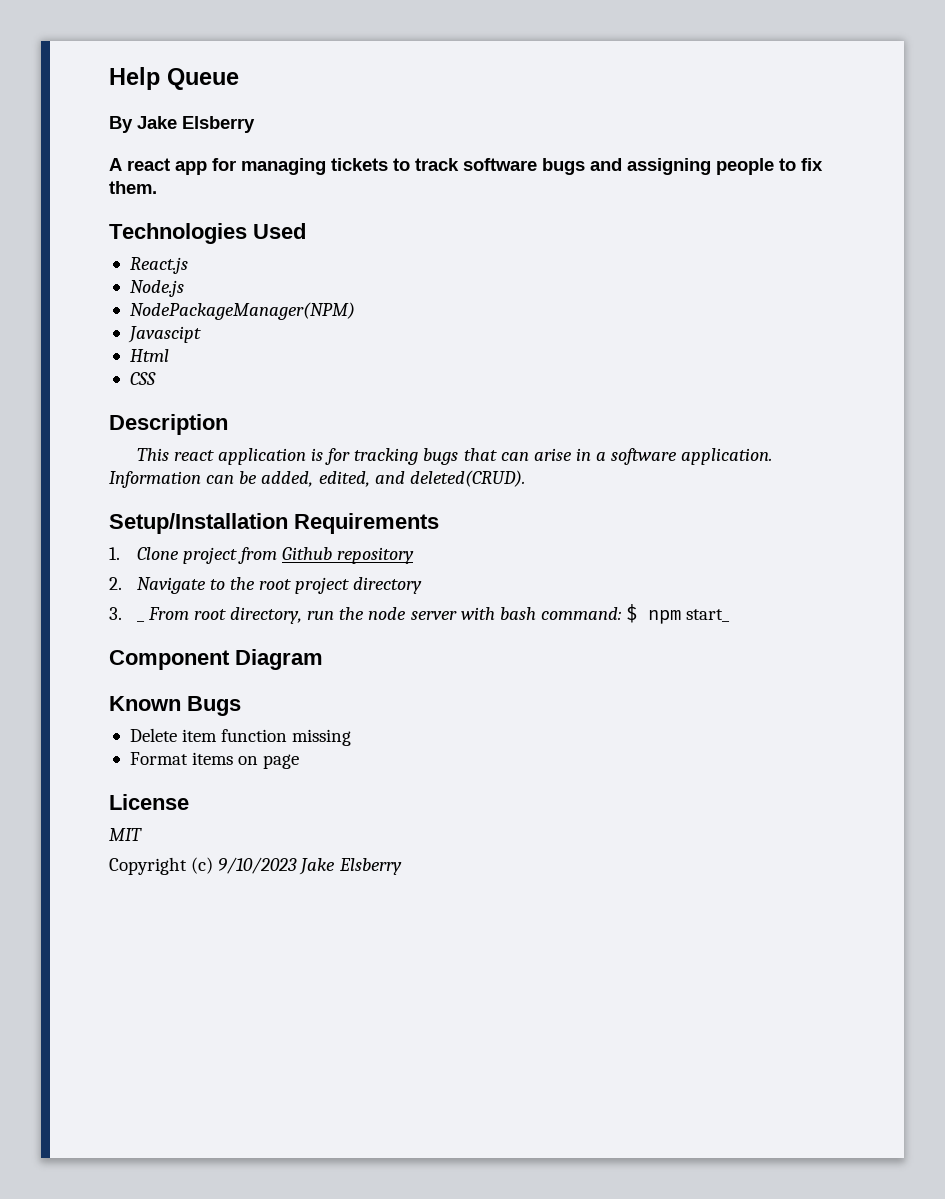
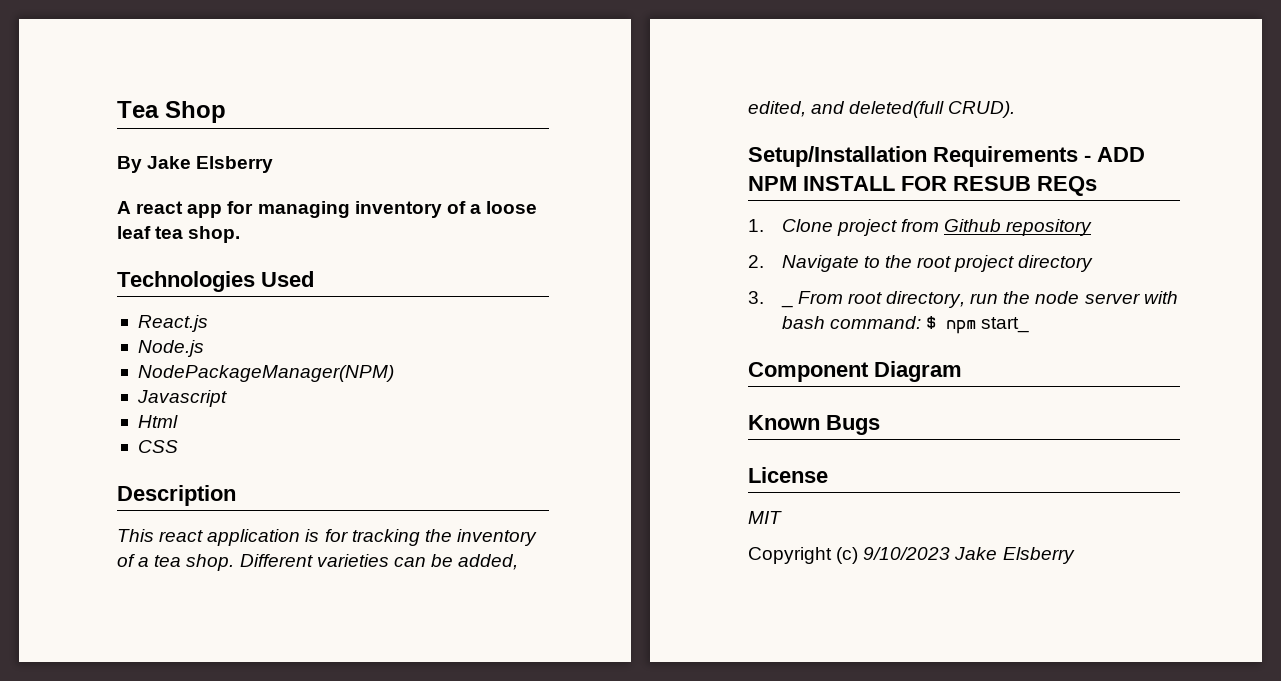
- Help Queue
+ Tea Shop
- A react app for managing tickets to track software bugs and assigning people to fix them.
+ A react app for managing inventory of a loose leaf tea shop.
- Javascipt
+ Javascript
- This react application is for tracking bugs that can arise in a software application. Information can be added, edited, and deleted(CRUD).
+ This react application is for tracking the inventory of a tea shop. Different varieties can be added, edited, and deleted(full CRUD).
- Setup/Installation Requirements
+ Setup/Installation Requirements - ADD NPM INSTALL FOR RESUB REQs
- Delete item function missing
- Format items on page

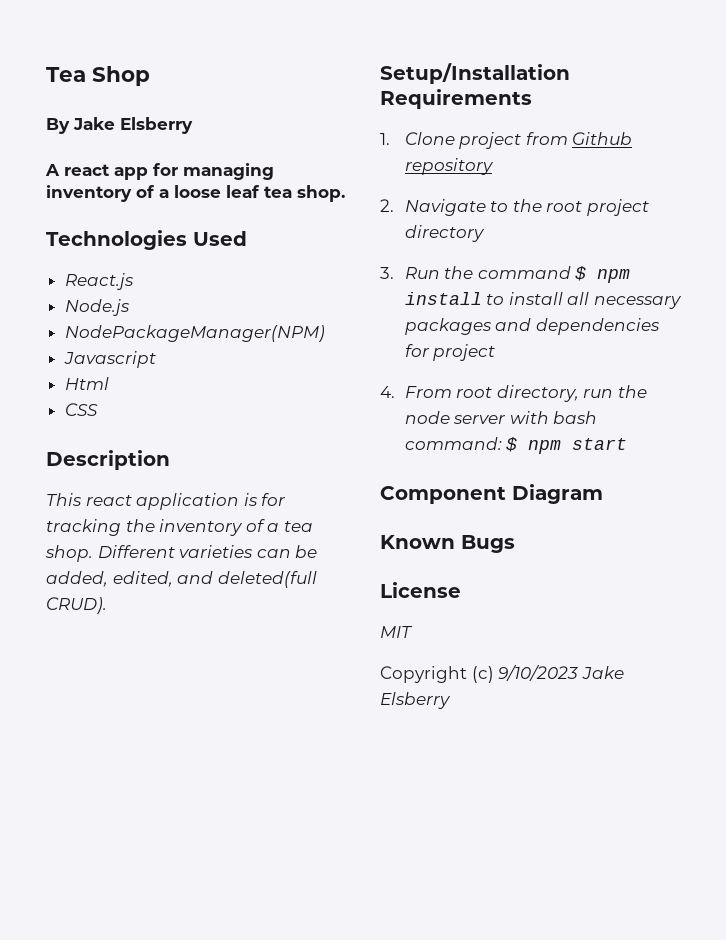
- Setup/Installation Requirements - ADD NPM INSTALL FOR RESUB REQs
+ Setup/Installation Requirements
- 3. _ From root directory, run the node server with bash command: $ npm start_
+ 3. Run the command $ npm install to install all necessary packages and dependencies for project
+ 4. From root directory, run the node server with bash command: $ npm start

